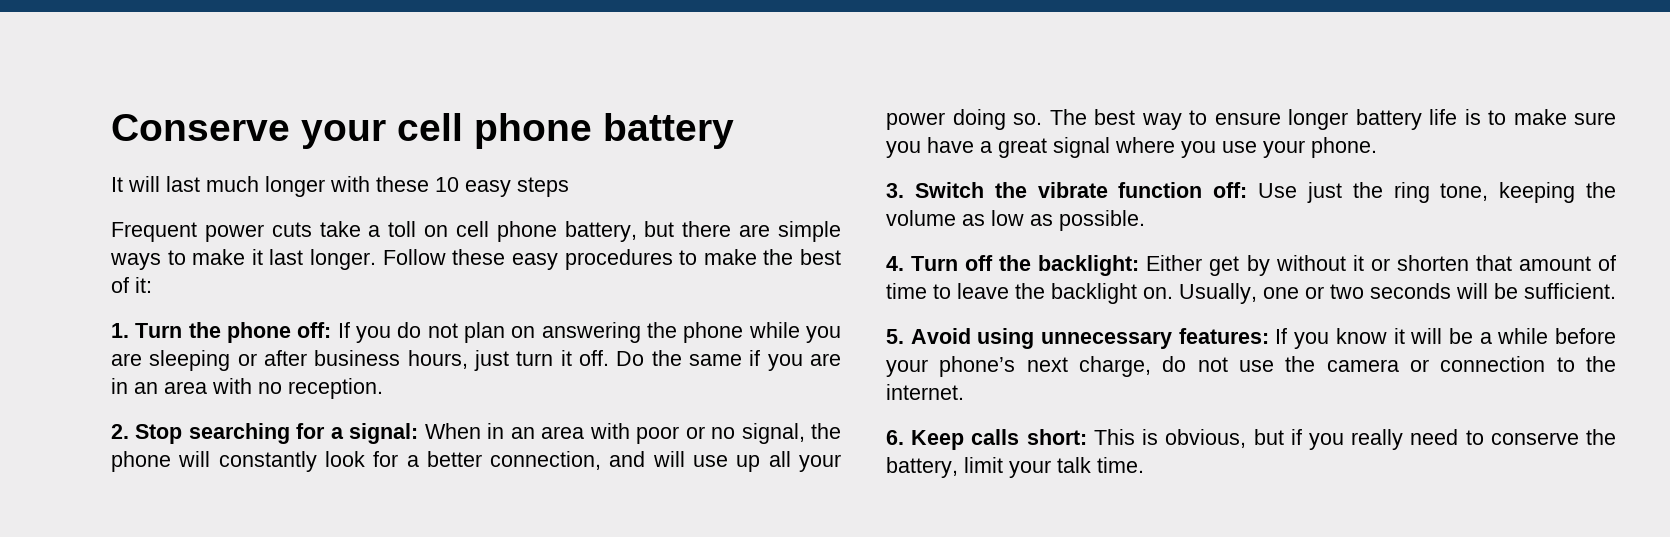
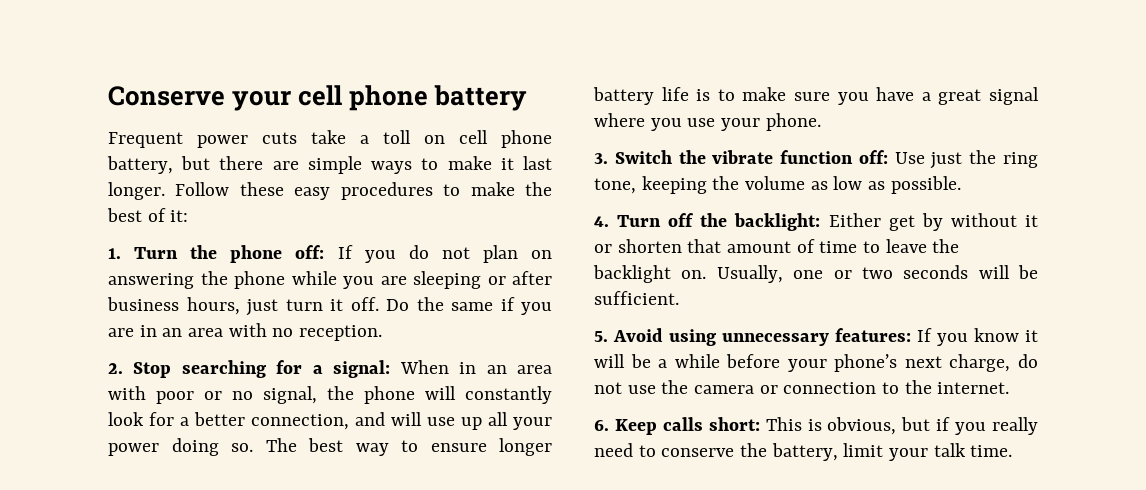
- It will last much longer with these 10 easy steps

